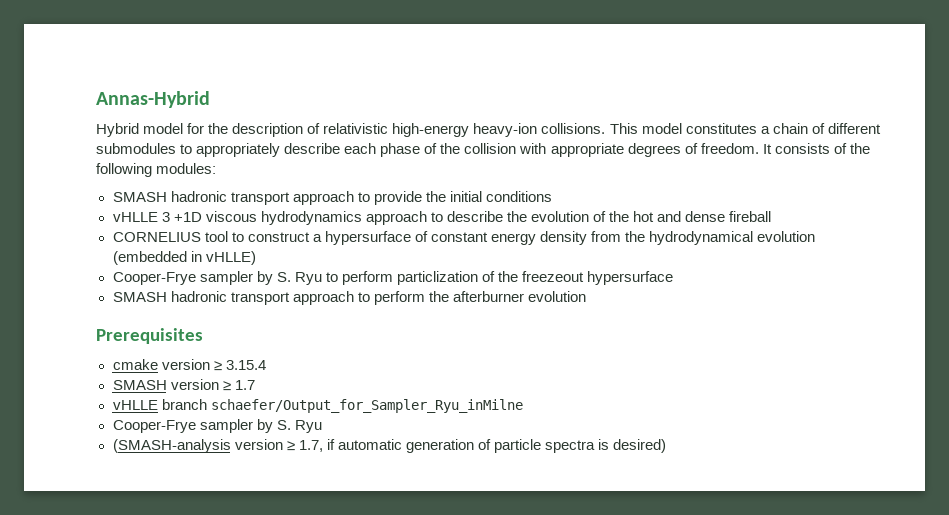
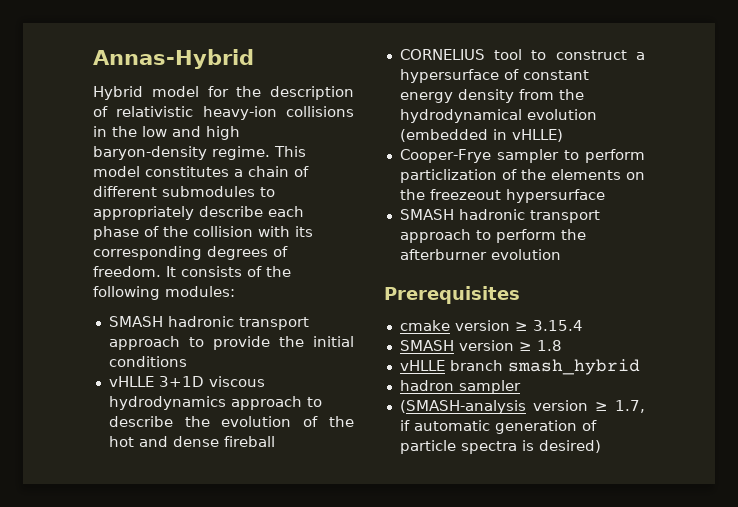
- Hybrid model for the description of relativistic high-energy heavy-ion collisions.
+ Hybrid model for the description of relativistic heavy-ion collisions in the low and high baryon-density regime.
- This model constitutes a chain of different submodules to appropriately describe each phase of the collision with appropriate degrees of freedom.
+ This model constitutes a chain of different submodules to appropriately describe each phase of the collision with its corresponding degrees of freedom.
- vHLLE 3 +1D viscous hydrodynamics approach to describe the evolution of the hot and dense fireball
+ vHLLE 3+1D viscous hydrodynamics approach to describe the evolution of the hot and dense fireball
- Cooper-Frye sampler by S. Ryu to perform particlization of the freezeout hypersurface
+ Cooper-Frye sampler to perform particlization of the elements on the freezeout hypersurface
- SMASH version ≥ 1.7
+ SMASH version ≥ 1.8
- vHLLE branch schaefer/Output_for_Sampler_Ryu_inMilne
- Cooper-Frye sampler by S. Ryu
+ vHLLE branch smash_hybrid
+ hadron sampler

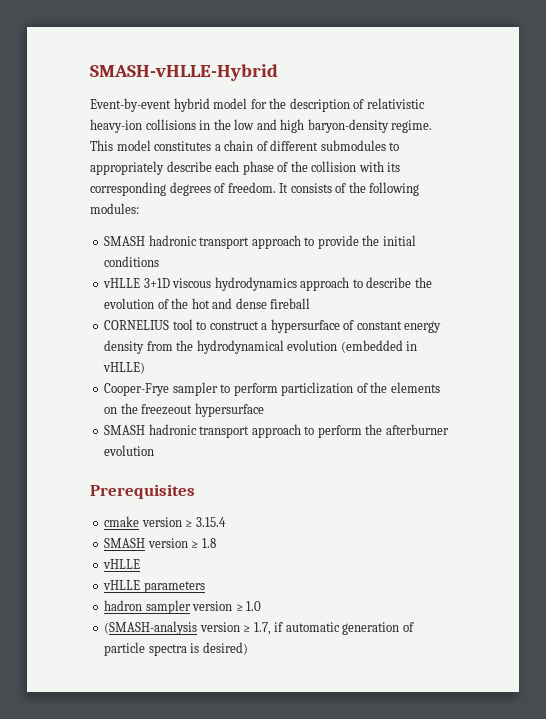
- Annas-Hybrid
- Hybrid model for the description of relativistic heavy-ion collisions in the low and high baryon-density regime.
+ SMASH-vHLLE-Hybrid
+ Event-by-event hybrid model for the description of relativistic heavy-ion collisions in the low and high baryon-density regime.
  SMASH version ≥ 1.8
- vHLLE branch smash_hybrid
+ vHLLE
+ vHLLE parameters
- hadron sampler
+ hadron sampler version ≥ 1.0

